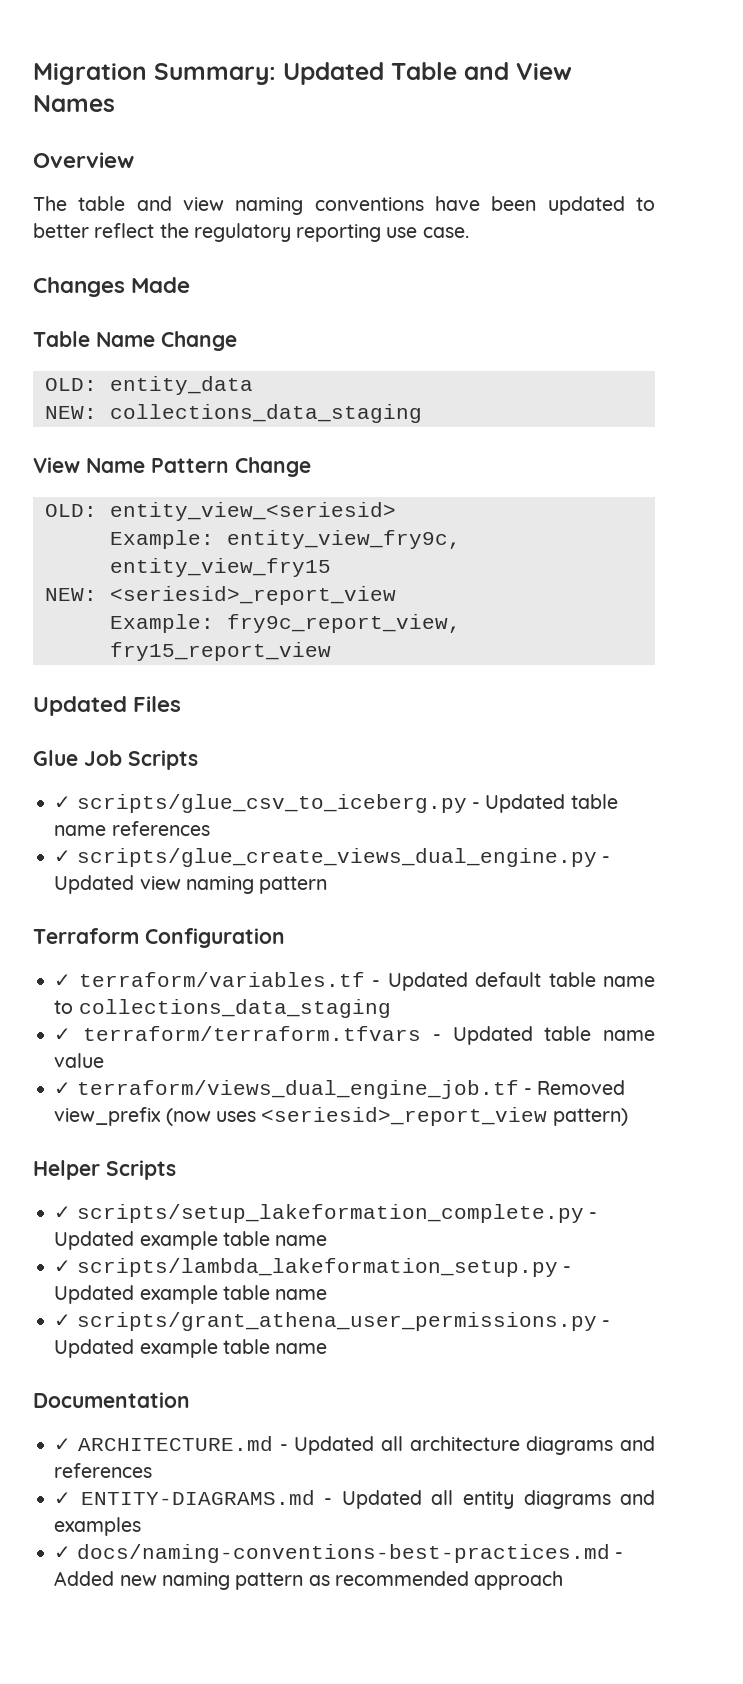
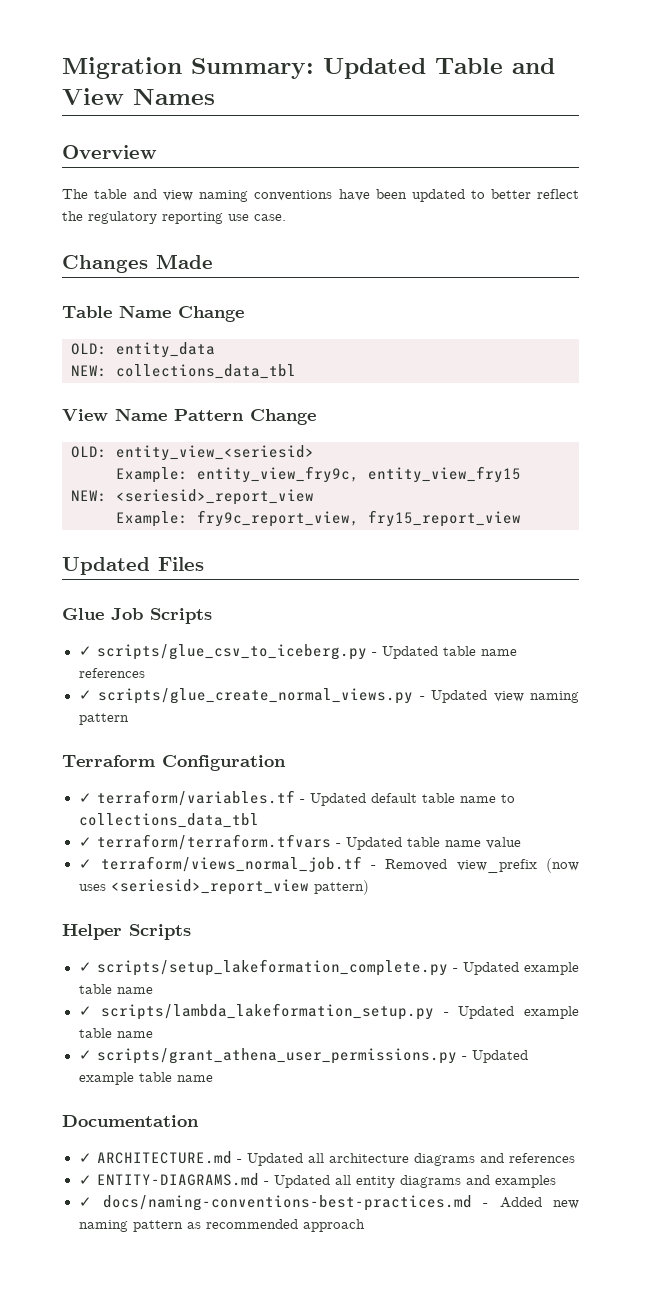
- NEW: collections_data_staging
+ NEW: collections_data_tbl
- ✓ scripts/glue_create_views_dual_engine.py - Updated view naming pattern
+ ✓ scripts/glue_create_normal_views.py - Updated view naming pattern
- ✓ terraform/variables.tf - Updated default table name to collections_data_staging
+ ✓ terraform/variables.tf - Updated default table name to collections_data_tbl
- ✓ terraform/views_dual_engine_job.tf - Removed view_prefix (now uses <seriesid>_report_view pattern)
+ ✓ terraform/views_normal_job.tf - Removed view_prefix (now uses <seriesid>_report_view pattern)

